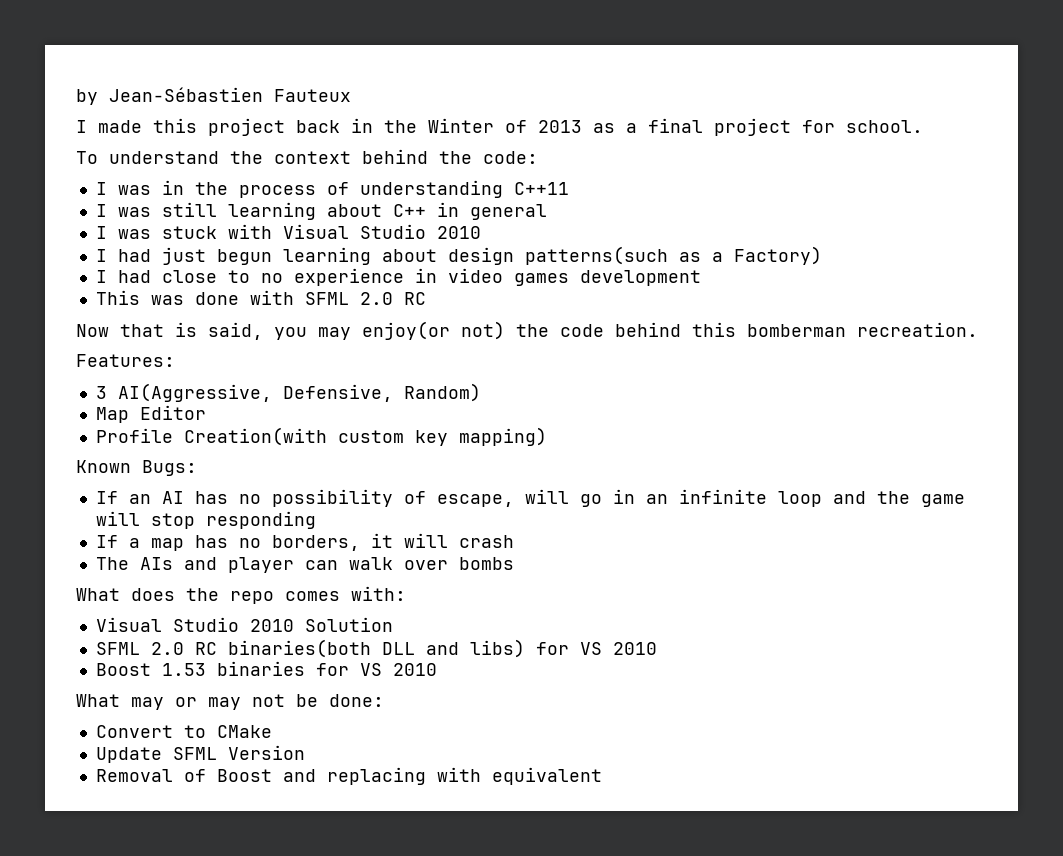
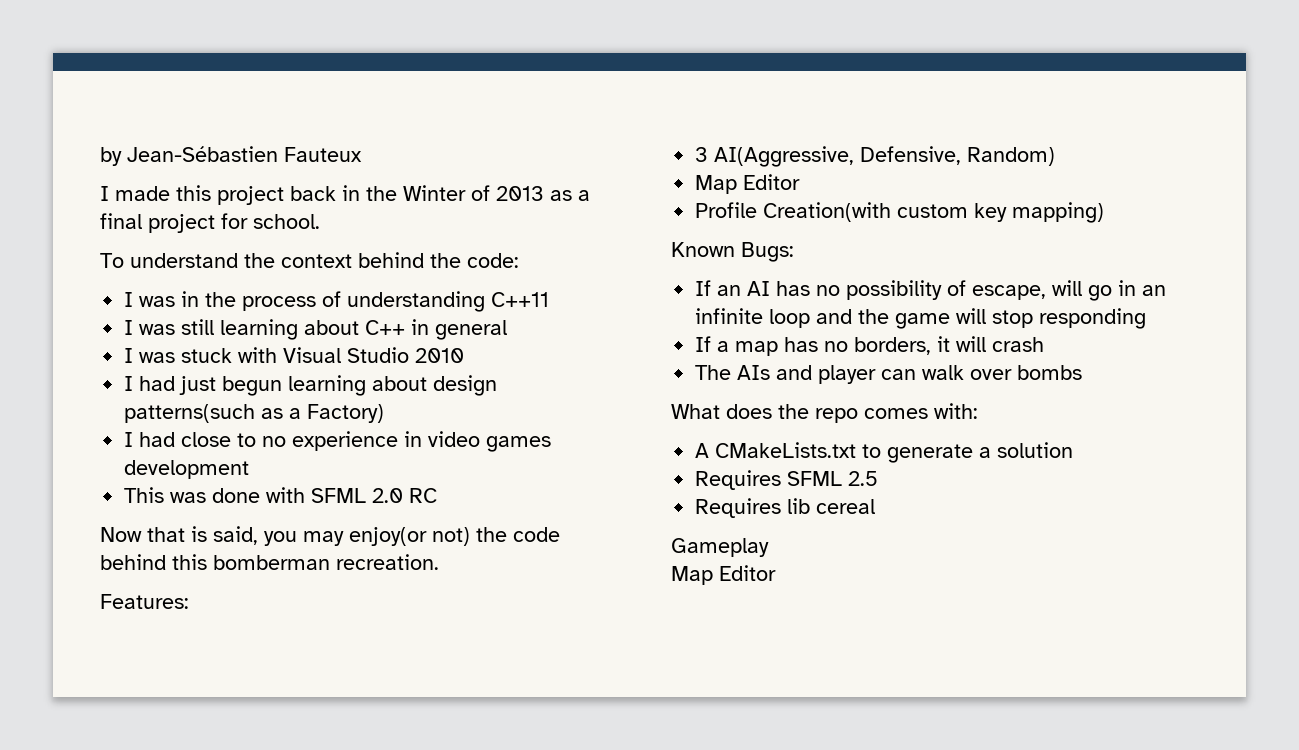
- Visual Studio 2010 Solution
- SFML 2.0 RC binaries(both DLL and libs) for VS 2010
- Boost 1.53 binaries for VS 2010
- What may or may not be done:
- Convert to CMake
- Update SFML Version
- Removal of Boost and replacing with equivalent
+ A CMakeLists.txt to generate a solution
+ Requires SFML 2.5
+ Requires lib cereal
+ Gameplay
+ Map Editor

